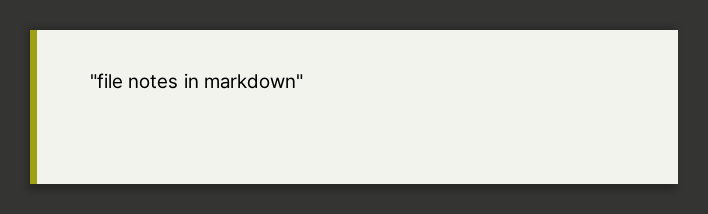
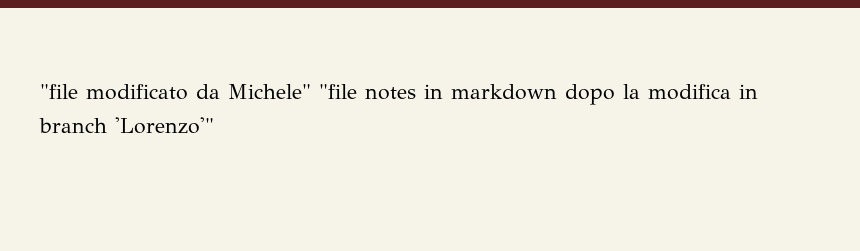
- "file notes in markdown"
+ "file modificato da Michele" "file notes in markdown dopo la modifica in branch 'Lorenzo'"

